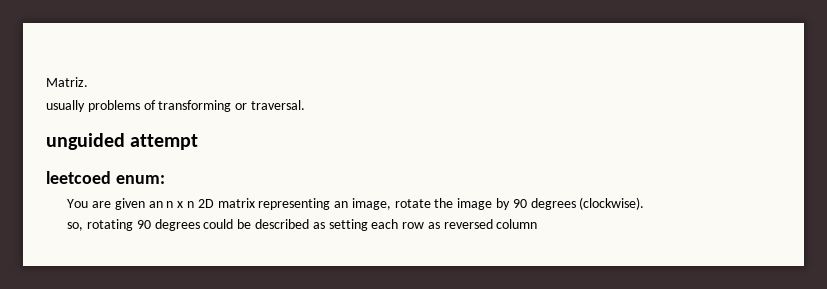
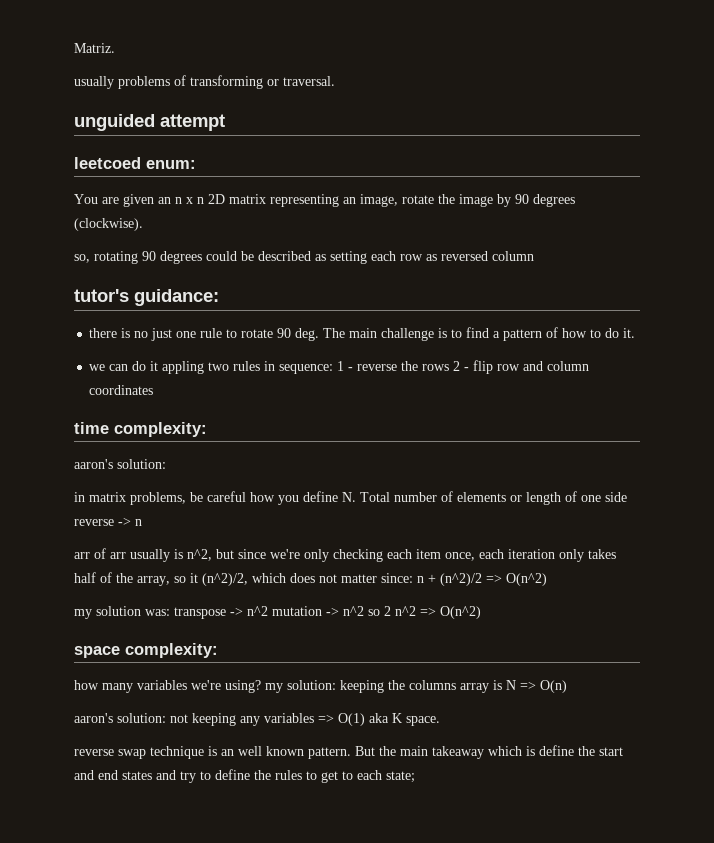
+ tutor's guidance:
+ there is no just one rule to rotate 90 deg. The main challenge is to find a pattern of how to do it.
+ we can do it appling two rules in sequence: 1 - reverse the rows 2 - flip row and column coordinates
+ time complexity:
+ aaron's solution:
+ in matrix problems, be careful how you define N. Total number of elements or length of one side reverse -> n
+ arr of arr usually is n^2, but since we're only checking each item once, each iteration only takes half of the array, so it (n^2)/2, which does not matter since: n + (n^2)/2 => O(n^2)
+ my solution was: transpose -> n^2 mutation -> n^2 so 2 n^2 => O(n^2)
+ space complexity:
+ how many variables we're using? my solution: keeping the columns array is N => O(n)
+ aaron's solution: not keeping any variables => O(1) aka K space.
+ reverse swap technique is an well known pattern. But the main takeaway which is define the start and end states and try to define the rules to get to each state;

